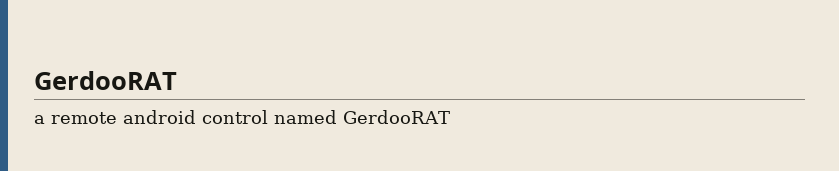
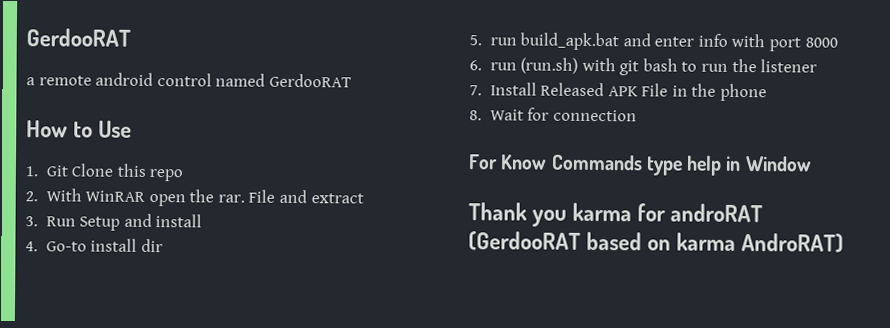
+ How to Use
+ 1. Git Clone this repo
+ 2. With WinRAR open the rar. File and extract
+ 3. Run Setup and install
+ 4. Go-to install dir
+ 5. run build_apk.bat and enter info with port 8000
+ 6. run (run.sh) with git bash to run the listener
+ 7. Install Released APK File in the phone
+ 8. Wait for connection
+ For Know Commands type help in Window
+ Thank you karma for androRAT (GerdooRAT based on karma AndroRAT)

